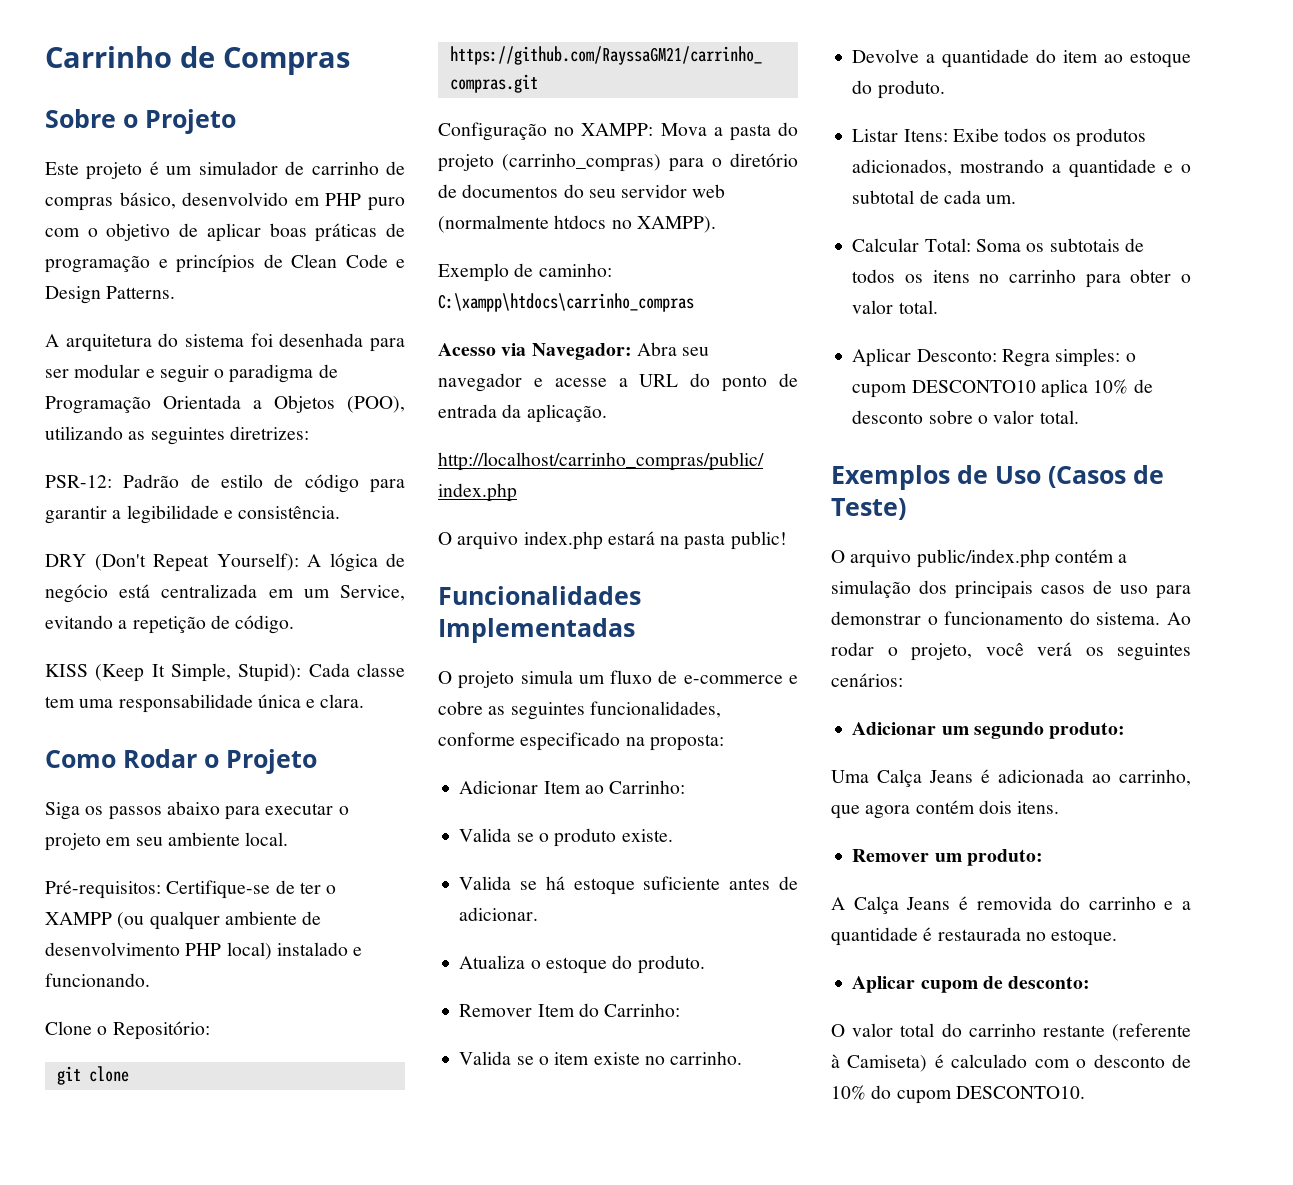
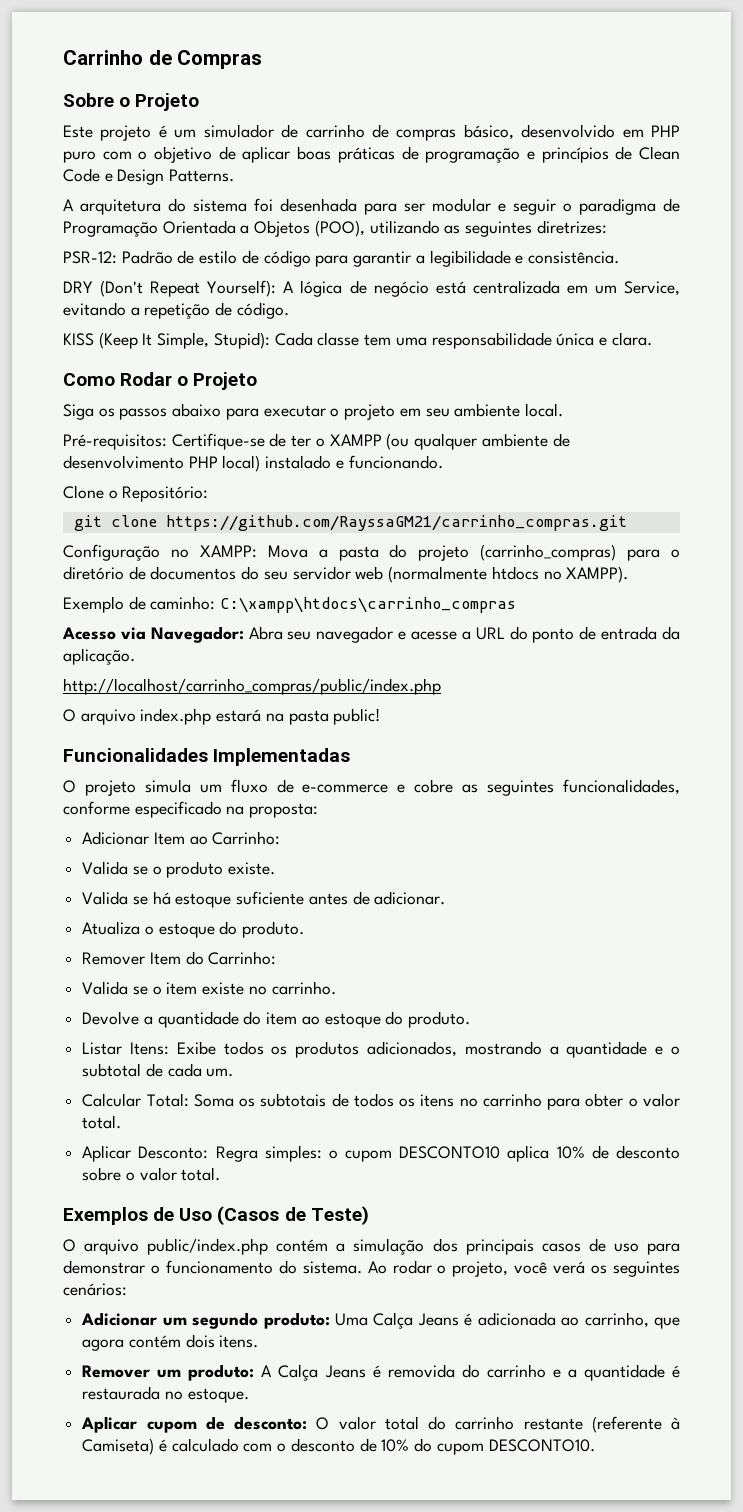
- Adicionar um segundo produto:
- Uma Calça Jeans é adicionada ao carrinho, que agora contém dois itens.
+ Adicionar um segundo produto: Uma Calça Jeans é adicionada ao carrinho, que agora contém dois itens.
- Remover um produto:
- A Calça Jeans é removida do carrinho e a quantidade é restaurada no estoque.
+ Remover um produto: A Calça Jeans é removida do carrinho e a quantidade é restaurada no estoque.
- Aplicar cupom de desconto:
- O valor total do carrinho restante (referente à Camiseta) é calculado com o desconto de 10% do cupom DESCONTO10.
+ Aplicar cupom de desconto: O valor total do carrinho restante (referente à Camiseta) é calculado com o desconto de 10% do cupom DESCONTO10.

